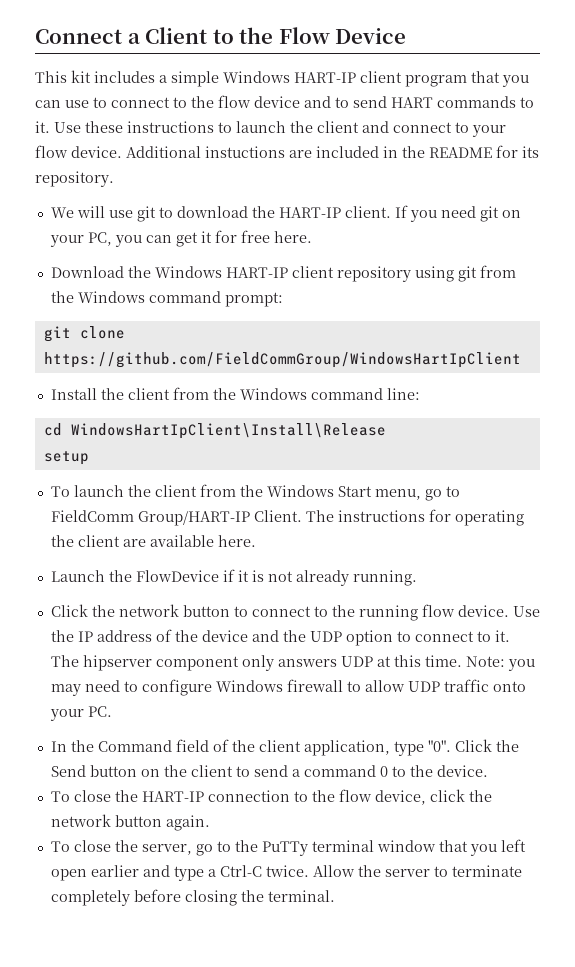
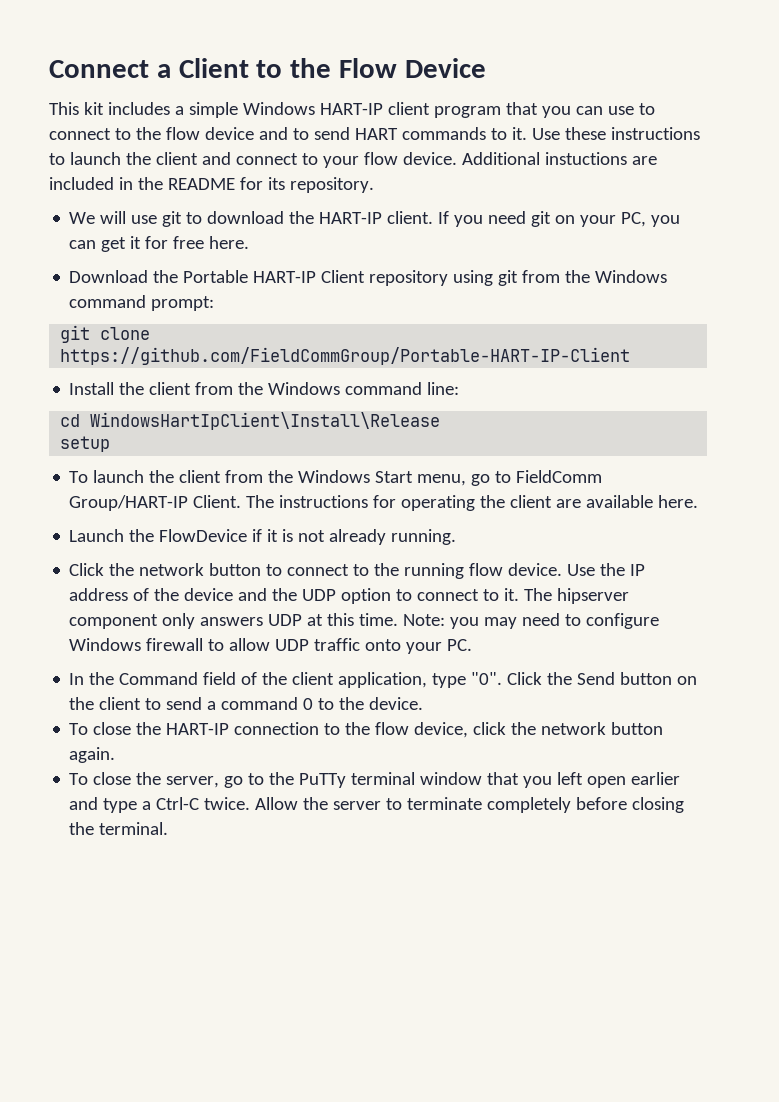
- Download the Windows HART-IP client repository using git from the Windows command prompt:
+ Download the Portable HART-IP Client repository using git from the Windows command prompt:
- git clone https://github.com/FieldCommGroup/WindowsHartIpClient
+ git clone https://github.com/FieldCommGroup/Portable-HART-IP-Client

